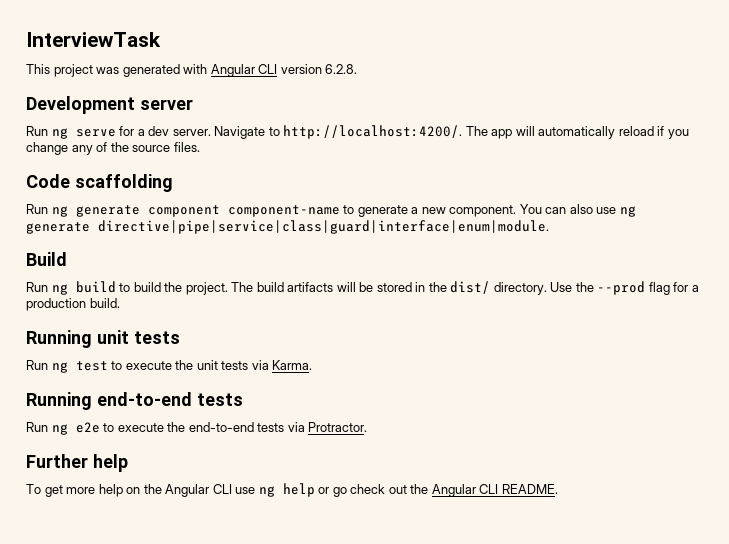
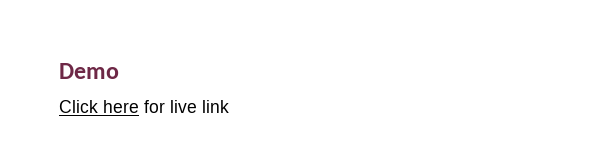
- InterviewTask
- This project was generated with Angular CLI version 6.2.8.
- Development server
- Run ng serve for a dev server. Navigate to http://localhost:4200/. The app will automatically reload if you change any of the source files.
- Code scaffolding
- Run ng generate component component-name to generate a new component. You can also use ng generate directive|pipe|service|class|guard|interface|enum|module.
- Build
- Run ng build to build the project. The build artifacts will be stored in the dist/ directory. Use the --prod flag for a production build.
- Running unit tests
- Run ng test to execute the unit tests via Karma.
- Running end-to-end tests
- Run ng e2e to execute the end-to-end tests via Protractor.
- Further help
- To get more help on the Angular CLI use ng help or go check out the Angular CLI README.
+ Demo
+ Click here for live link

